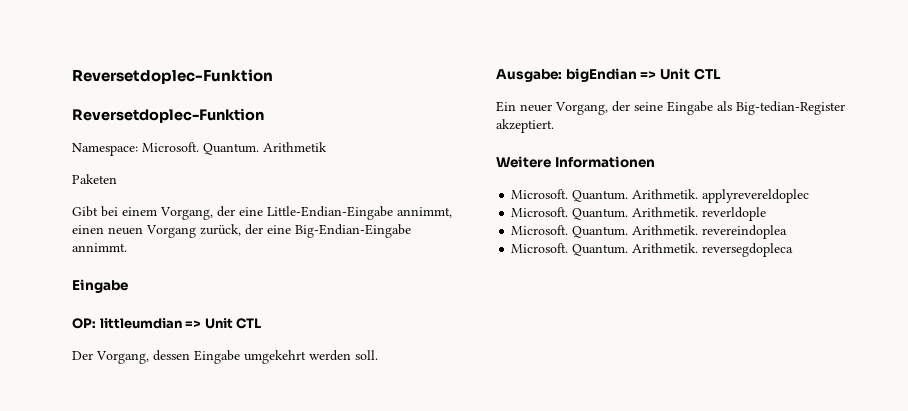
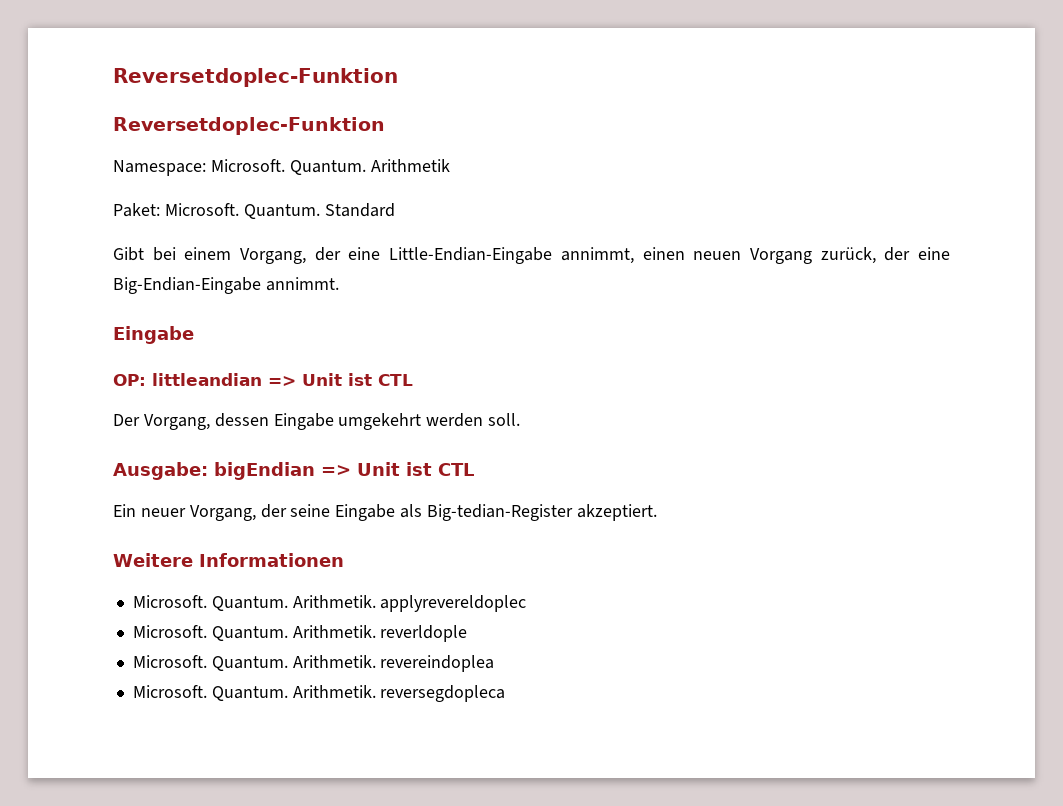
- Paketen
+ Paket: Microsoft. Quantum. Standard
- OP: littleumdian => Unit CTL
+ OP: littleandian => Unit ist CTL
- Ausgabe: bigEndian => Unit CTL
+ Ausgabe: bigEndian => Unit ist CTL

